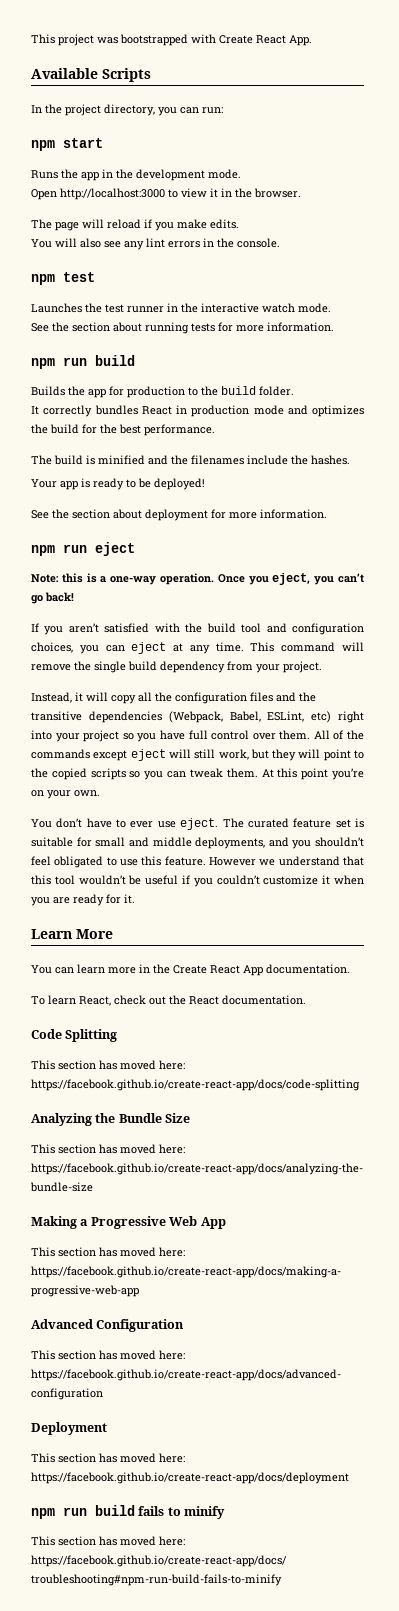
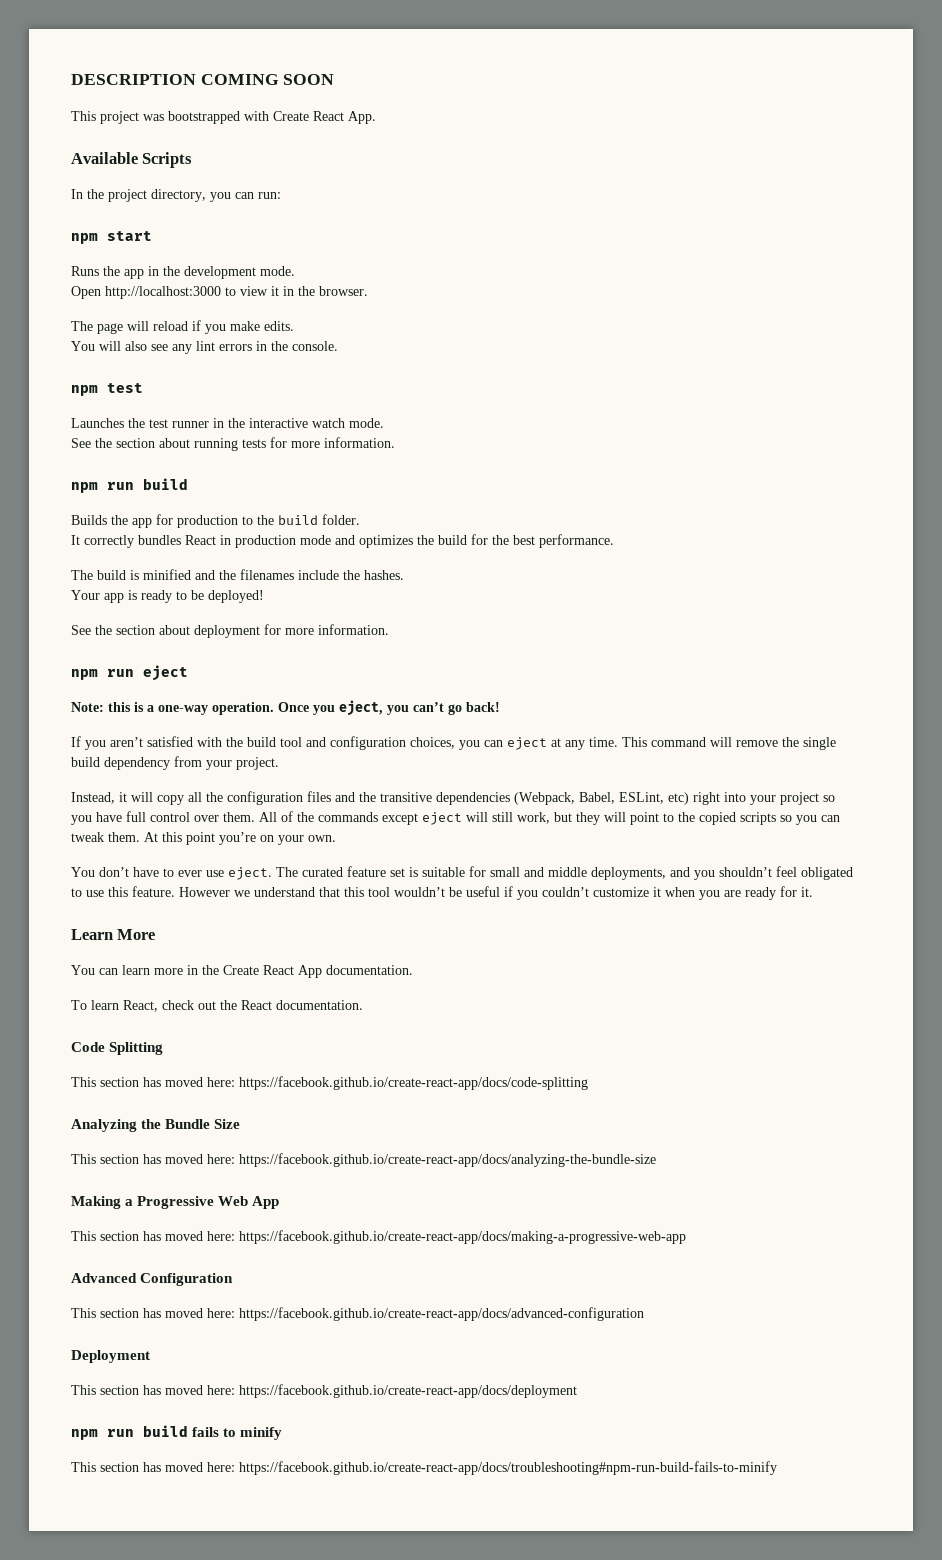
+ DESCRIPTION COMING SOON

